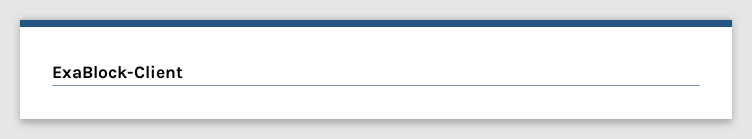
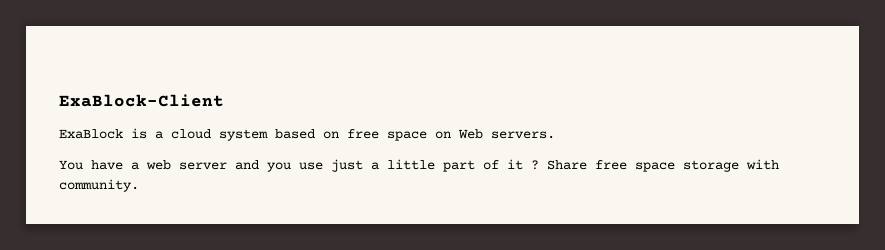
+ ExaBlock is a cloud system based on free space on Web servers.
+ You have a web server and you use just a little part of it ? Share free space storage with community.

